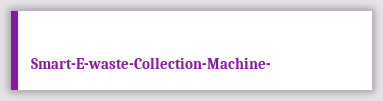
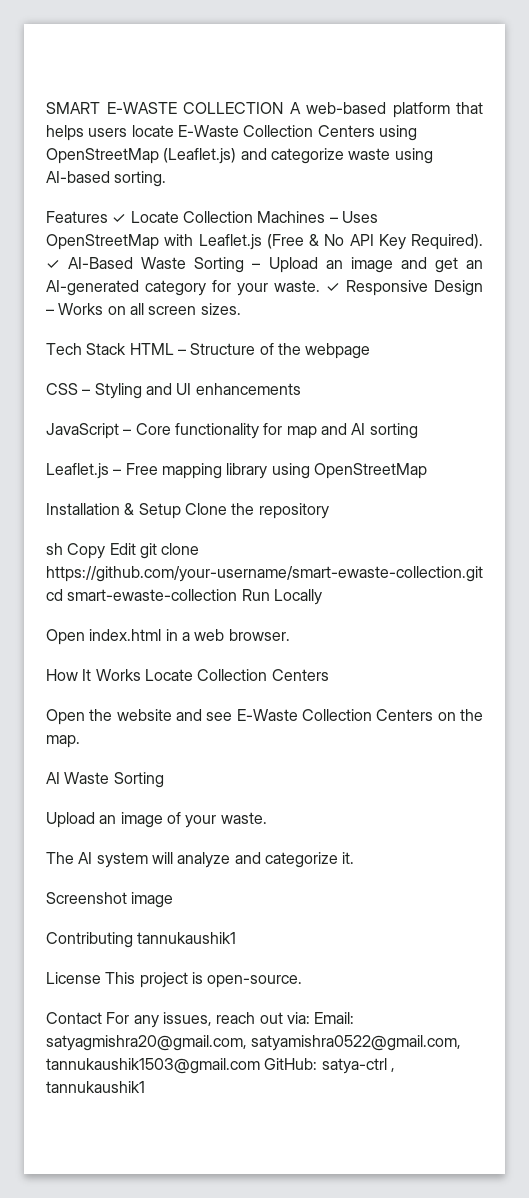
- Smart-E-waste-Collection-Machine-
+ SMART E-WASTE COLLECTION A web-based platform that helps users locate E-Waste Collection Centers using OpenStreetMap (Leaflet.js) and categorize waste using AI-based sorting.
+ Features ✓ Locate Collection Machines – Uses OpenStreetMap with Leaflet.js (Free & No API Key Required). ✓ AI-Based Waste Sorting – Upload an image and get an AI-generated category for your waste. ✓ Responsive Design – Works on all screen sizes.
+ Tech Stack HTML – Structure of the webpage
+ CSS – Styling and UI enhancements
+ JavaScript – Core functionality for map and AI sorting
+ Leaflet.js – Free mapping library using OpenStreetMap
+ Installation & Setup Clone the repository
+ sh Copy Edit git clone https://github.com/your-username/smart-ewaste-collection.git cd smart-ewaste-collection Run Locally
+ Open index.html in a web browser.
+ How It Works Locate Collection Centers
+ Open the website and see E-Waste Collection Centers on the map.
+ AI Waste Sorting
+ Upload an image of your waste.
+ The AI system will analyze and categorize it.
+ Screenshot image
+ Contributing tannukaushik1
+ License This project is open-source.
+ Contact For any issues, reach out via: Email: satyagmishra20@gmail.com, satyamishra0522@gmail.com, tannukaushik1503@gmail.com GitHub: satya-ctrl , tannukaushik1

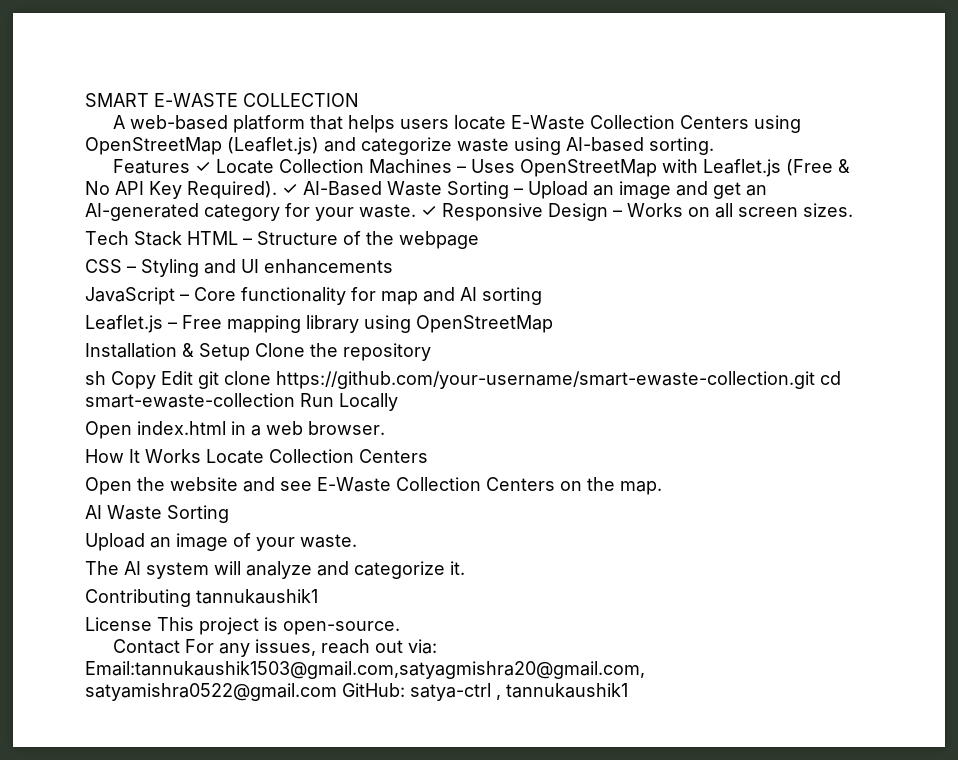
- SMART E-WASTE COLLECTION A web-based platform that helps users locate E-Waste Collection Centers using OpenStreetMap (Leaflet.js) and categorize waste using AI-based sorting.
+ SMART E-WASTE COLLECTION
+ A web-based platform that helps users locate E-Waste Collection Centers using OpenStreetMap (Leaflet.js) and categorize waste using AI-based sorting.
- Screenshot image
- Contact For any issues, reach out via: Email: satyagmishra20@gmail.com, satyamishra0522@gmail.com, tannukaushik1503@gmail.com GitHub: satya-ctrl , tannukaushik1
+ Contact For any issues, reach out via: Email:tannukaushik1503@gmail.com,satyagmishra20@gmail.com, satyamishra0522@gmail.com GitHub: satya-ctrl , tannukaushik1

